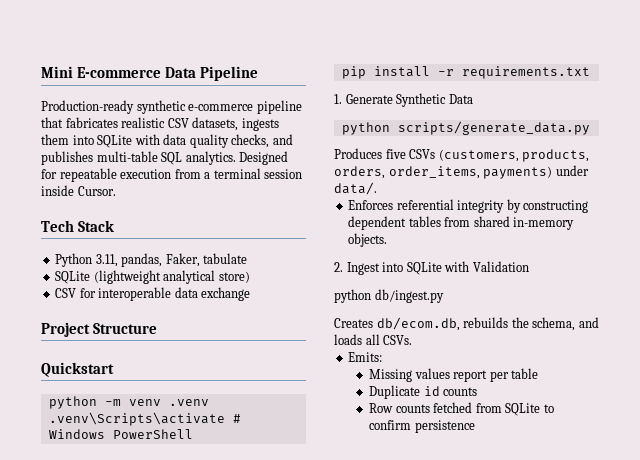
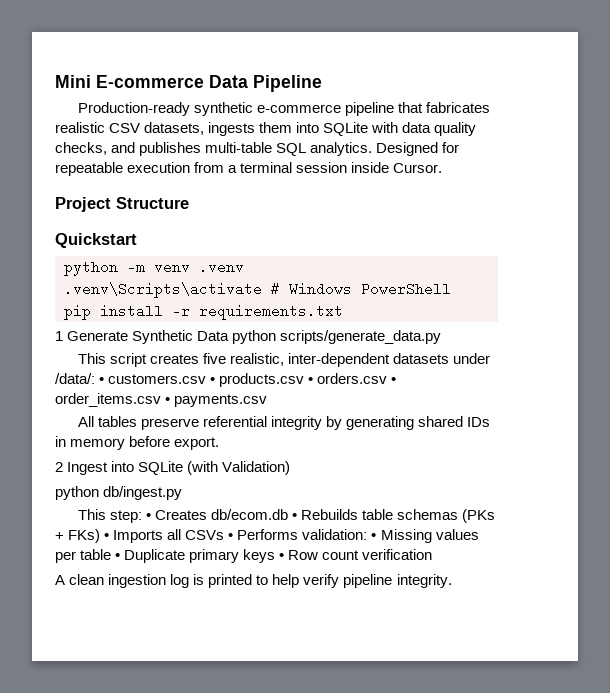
- Tech Stack
- Python 3.11, pandas, Faker, tabulate
- SQLite (lightweight analytical store)
- CSV for interoperable data exchange
- 1. Generate Synthetic Data
- python scripts/generate_data.py
+ 1 Generate Synthetic Data python scripts/generate_data.py
- Produces five CSVs (customers, products, orders, order_items, payments) under data/.
- Enforces referential integrity by constructing dependent tables from shared in-memory objects.
- 2. Ingest into SQLite with Validation
+ This script creates five realistic, inter-dependent datasets under /data/: • customers.csv • products.csv • orders.csv • order_items.csv • payments.csv
+ All tables preserve referential integrity by generating shared IDs in memory before export.
+ 2 Ingest into SQLite (with Validation)
- Creates db/ecom.db, rebuilds the schema, and loads all CSVs.
- Emits:
- Missing values report per table
- Duplicate id counts
- Row counts fetched from SQLite to confirm persistence
+ This step: • Creates db/ecom.db • Rebuilds table schemas (PKs + FKs) • Imports all CSVs • Performs validation: • Missing values per table • Duplicate primary keys • Row count verification
+ A clean ingestion log is printed to help verify pipeline integrity.

